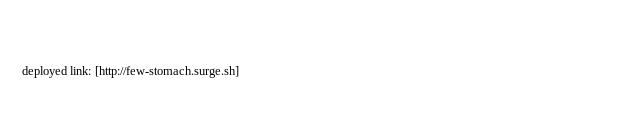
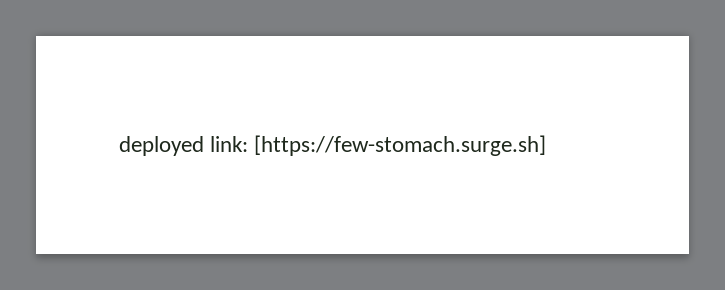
- deployed link: [http://few-stomach.surge.sh]
+ deployed link: [https://few-stomach.surge.sh]

